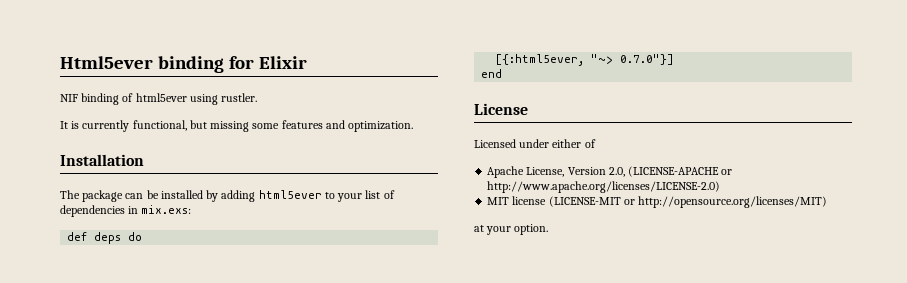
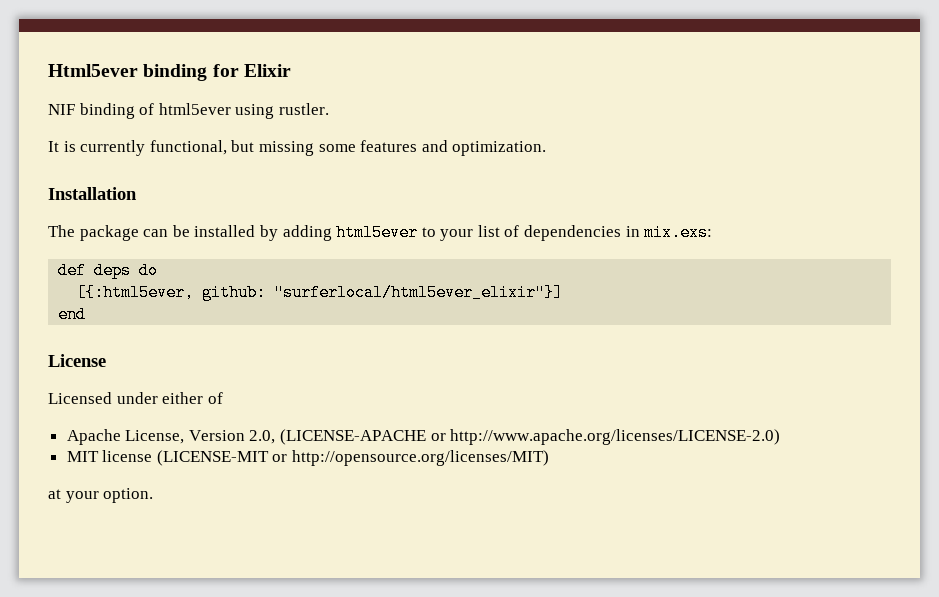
- [{:html5ever, "~> 0.7.0"}]
+ [{:html5ever, github: "surferlocal/html5ever_elixir"}]

